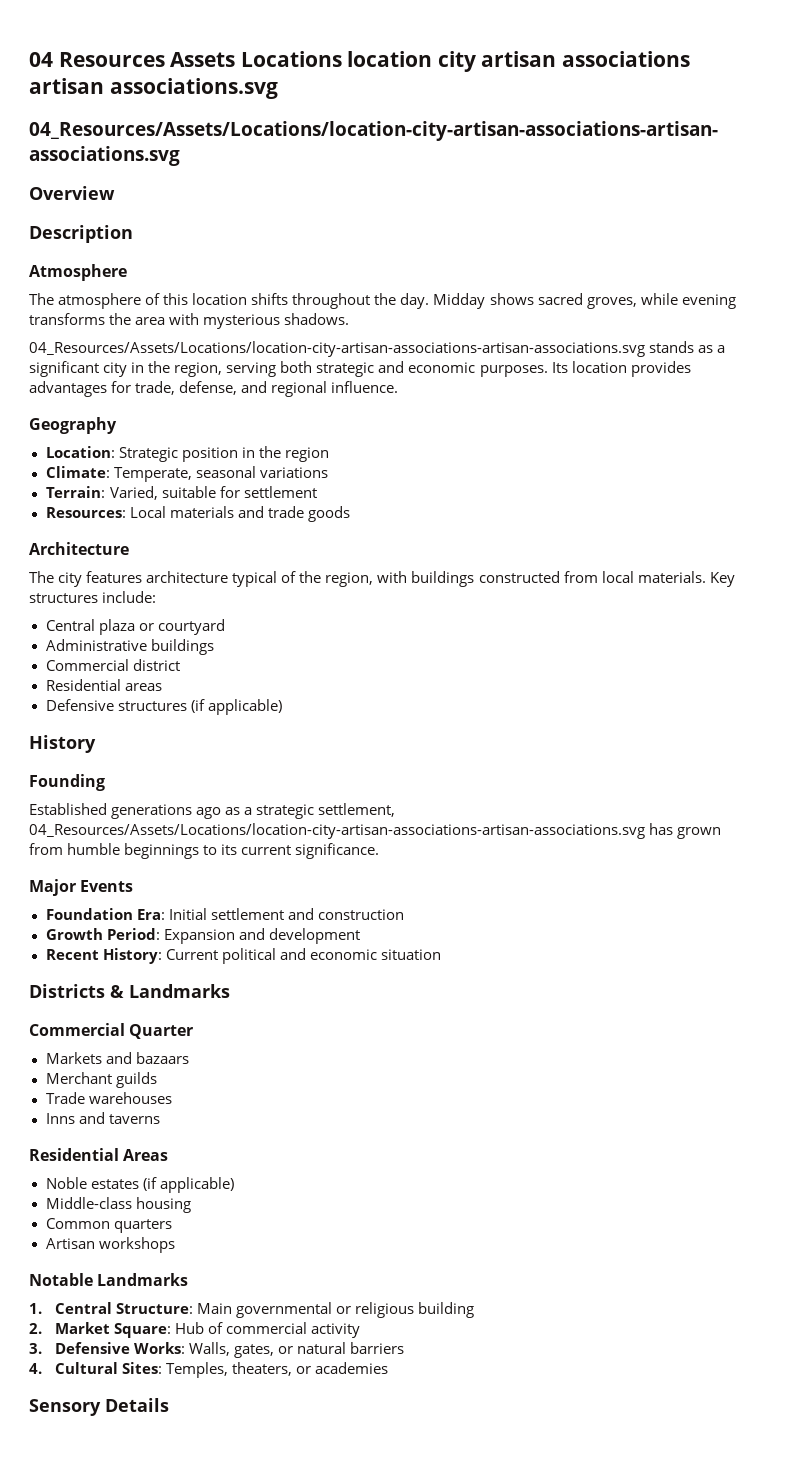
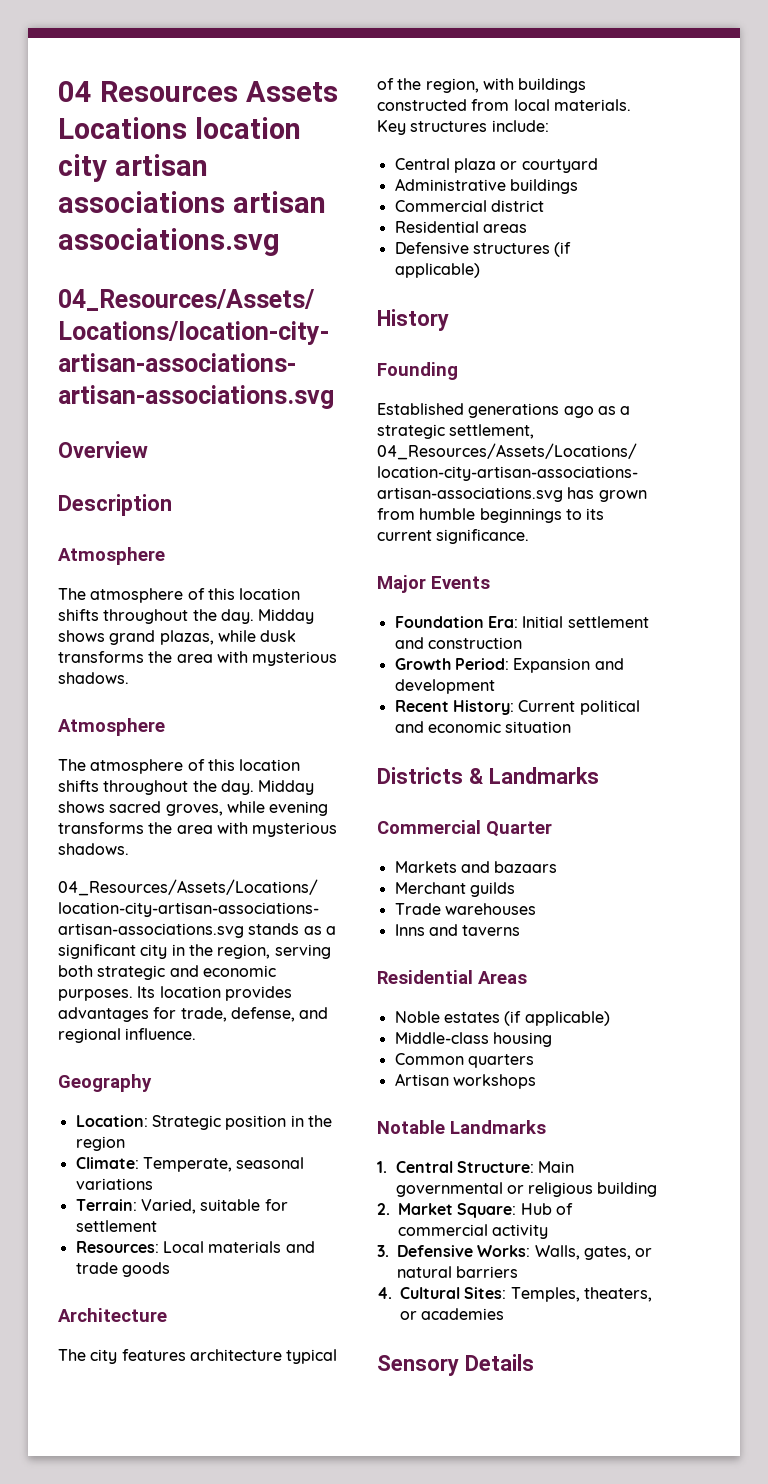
+ The atmosphere of this location shifts throughout the day. Midday shows grand plazas, while dusk transforms the area with mysterious shadows.
+ Atmosphere

